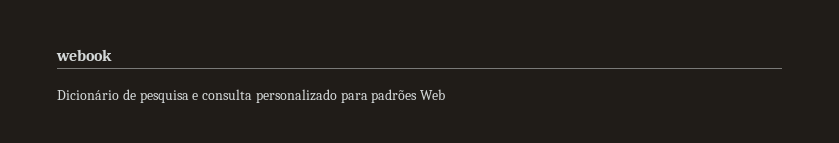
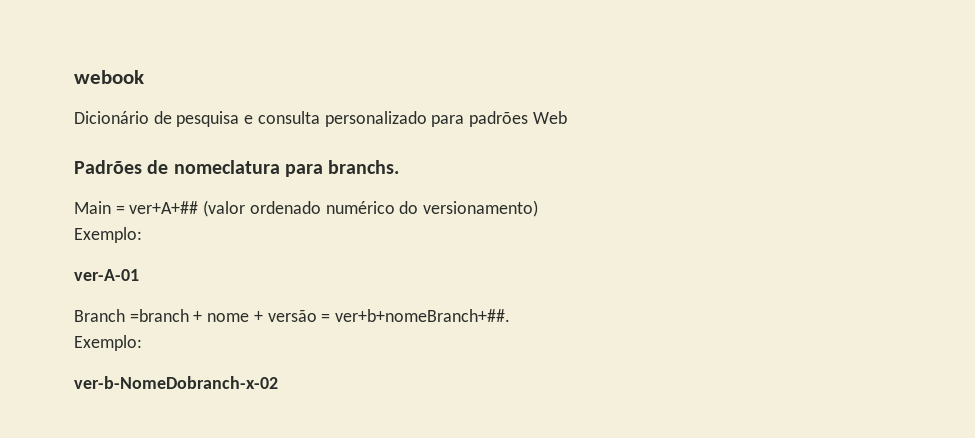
+ Padrões de nomeclatura para branchs.
+ Main = ver+A+## (valor ordenado numérico do versionamento)
+ Exemplo:
+ ver-A-01
+ Branch =branch + nome + versão = ver+b+nomeBranch+##.
+ Exemplo:
+ ver-b-NomeDobranch-x-02

